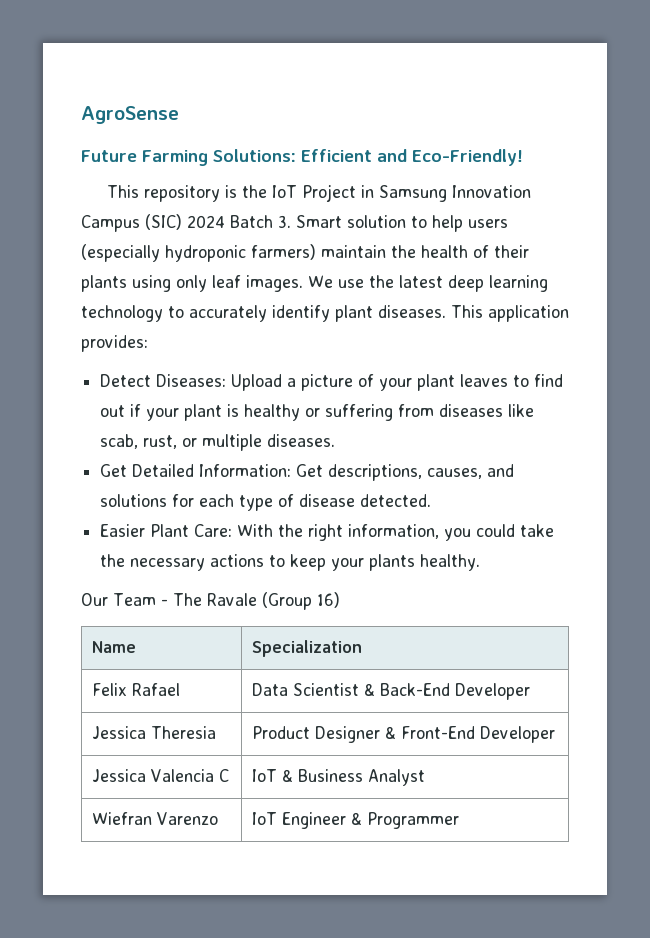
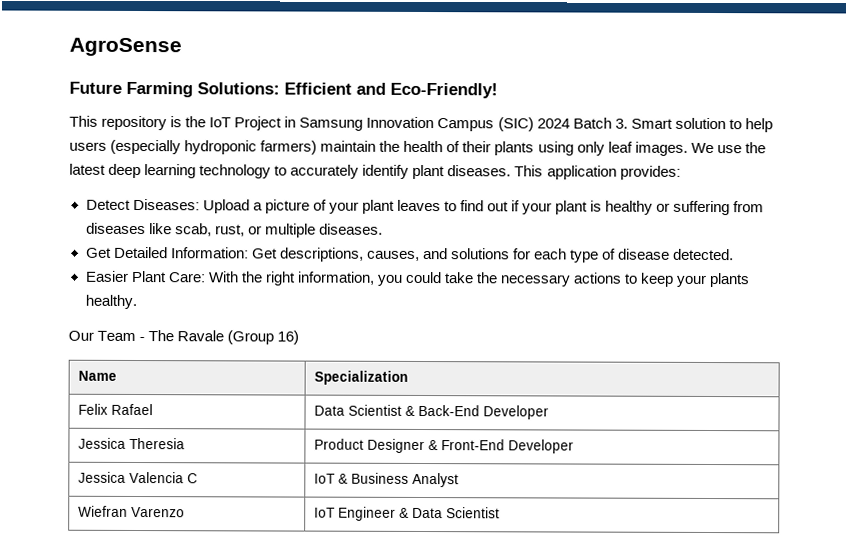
- Wiefran Varenzo | IoT Engineer & Programmer
+ Wiefran Varenzo | IoT Engineer & Data Scientist

